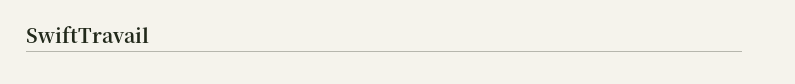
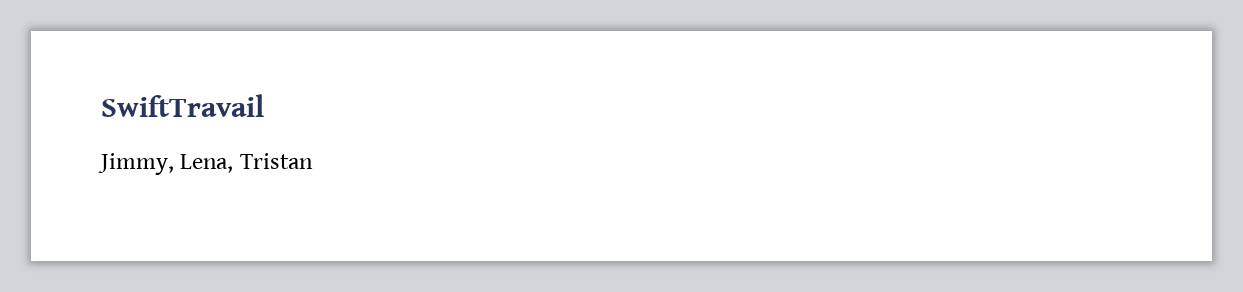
+ Jimmy, Lena, Tristan

